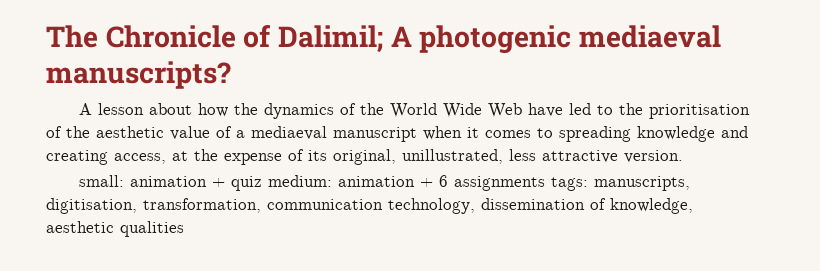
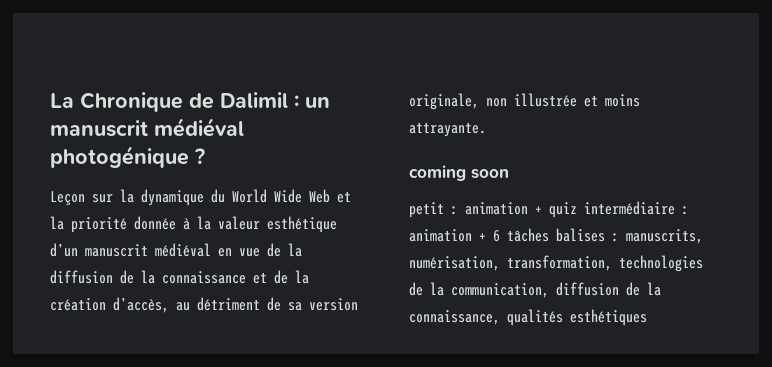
- The Chronicle of Dalimil; A photogenic mediaeval manuscripts?
- A lesson about how the dynamics of the World Wide Web have led to the prioritisation of the aesthetic value of a mediaeval manuscript when it comes to spreading knowledge and creating access, at the expense of its original, unillustrated, less attractive version.
- small: animation + quiz medium: animation + 6 assignments tags: manuscripts, digitisation, transformation, communication technology, dissemination of knowledge, aesthetic qualities
+ La Chronique de Dalimil : un manuscrit médiéval photogénique ?
+ Leçon sur la dynamique du World Wide Web et la priorité donnée à la valeur esthétique d’un manuscrit médiéval en vue de la diffusion de la connaissance et de la création d’accès, au détriment de sa version originale, non illustrée et moins attrayante.
+ coming soon
+ petit : animation + quiz intermédiaire : animation + 6 tâches balises : manuscrits, numérisation, transformation, technologies de la communication, diffusion de la connaissance, qualités esthétiques

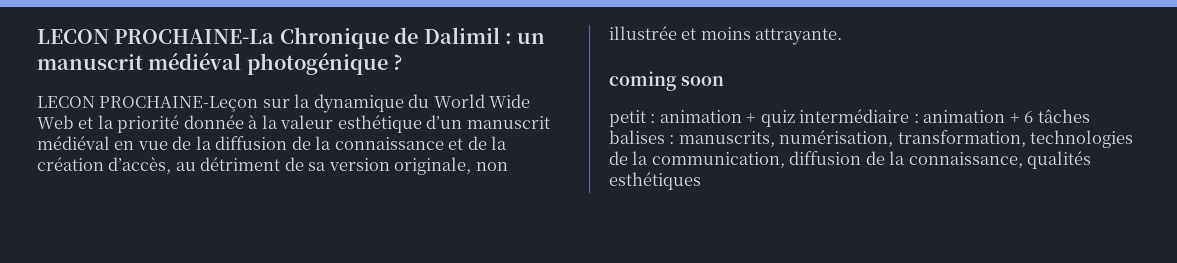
- La Chronique de Dalimil : un manuscrit médiéval photogénique ?
+ LECON PROCHAINE-La Chronique de Dalimil : un manuscrit médiéval photogénique ?
- Leçon sur la dynamique du World Wide Web et la priorité donnée à la valeur esthétique d’un manuscrit médiéval en vue de la diffusion de la connaissance et de la création d’accès, au détriment de sa version originale, non illustrée et moins attrayante.
+ LECON PROCHAINE-Leçon sur la dynamique du World Wide Web et la priorité donnée à la valeur esthétique d’un manuscrit médiéval en vue de la diffusion de la connaissance et de la création d’accès, au détriment de sa version originale, non illustrée et moins attrayante.

